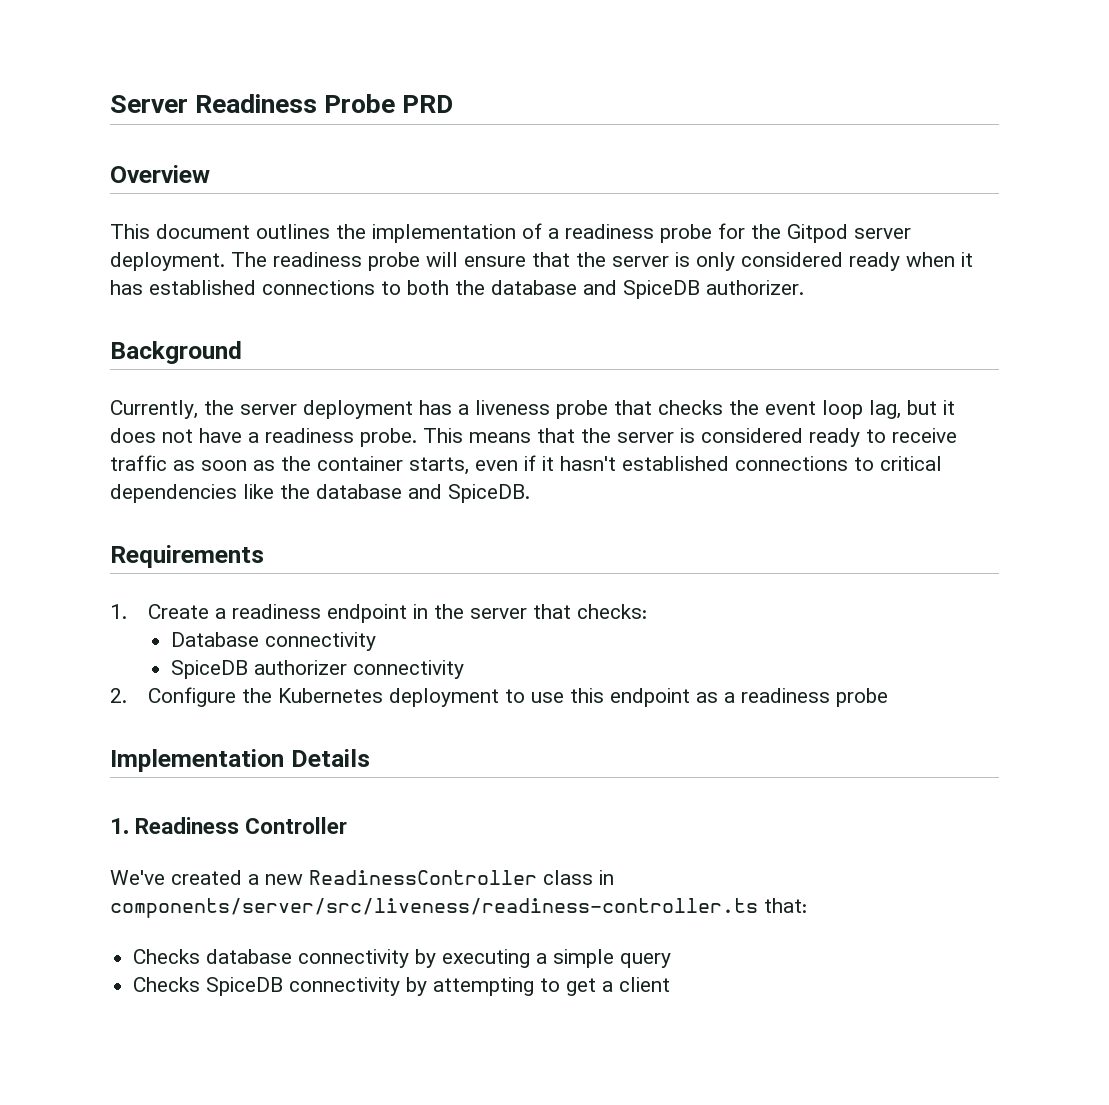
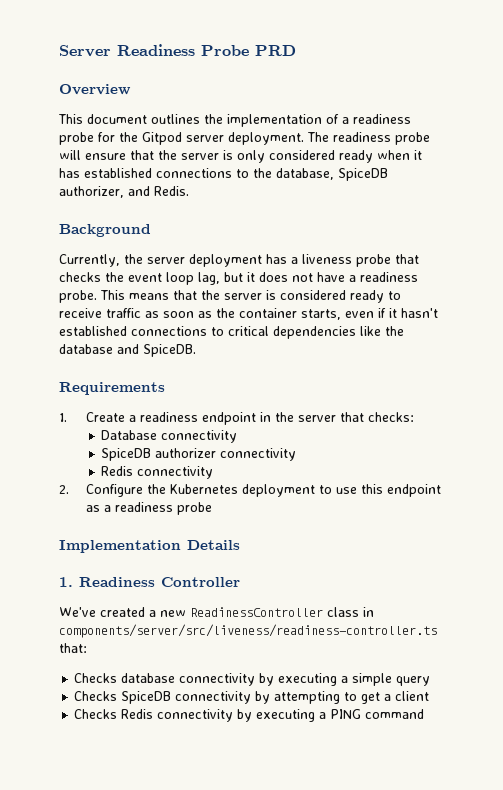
- The readiness probe will ensure that the server is only considered ready when it has established connections to both the database and SpiceDB authorizer.
+ The readiness probe will ensure that the server is only considered ready when it has established connections to the database, SpiceDB authorizer, and Redis.
  SpiceDB authorizer connectivity
+ Redis connectivity
+ Checks Redis connectivity by executing a PING command

